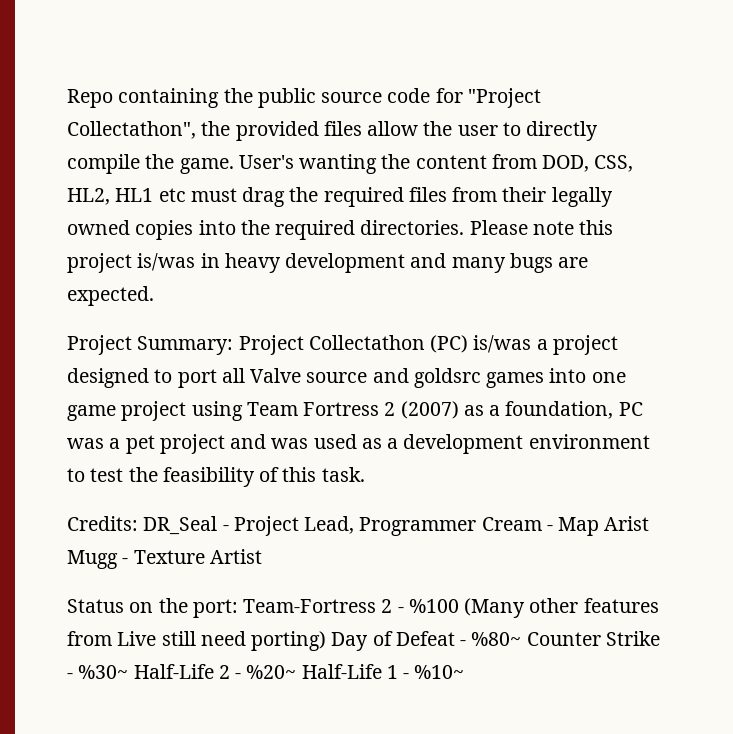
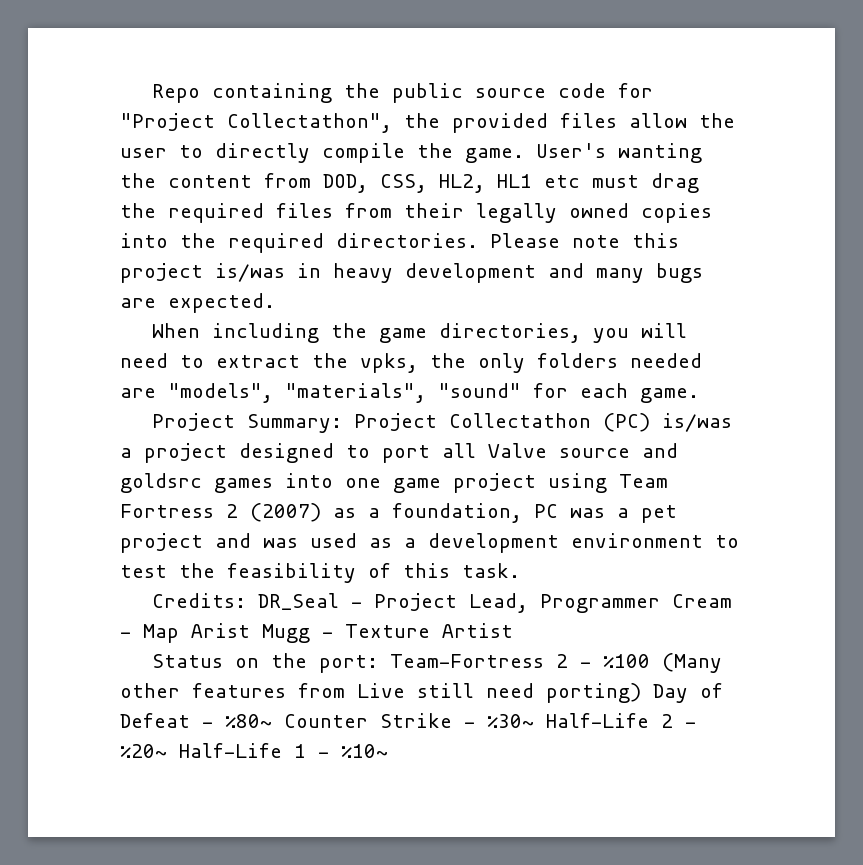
+ When including the game directories, you will need to extract the vpks, the only folders needed are "models", "materials", "sound" for each game.

